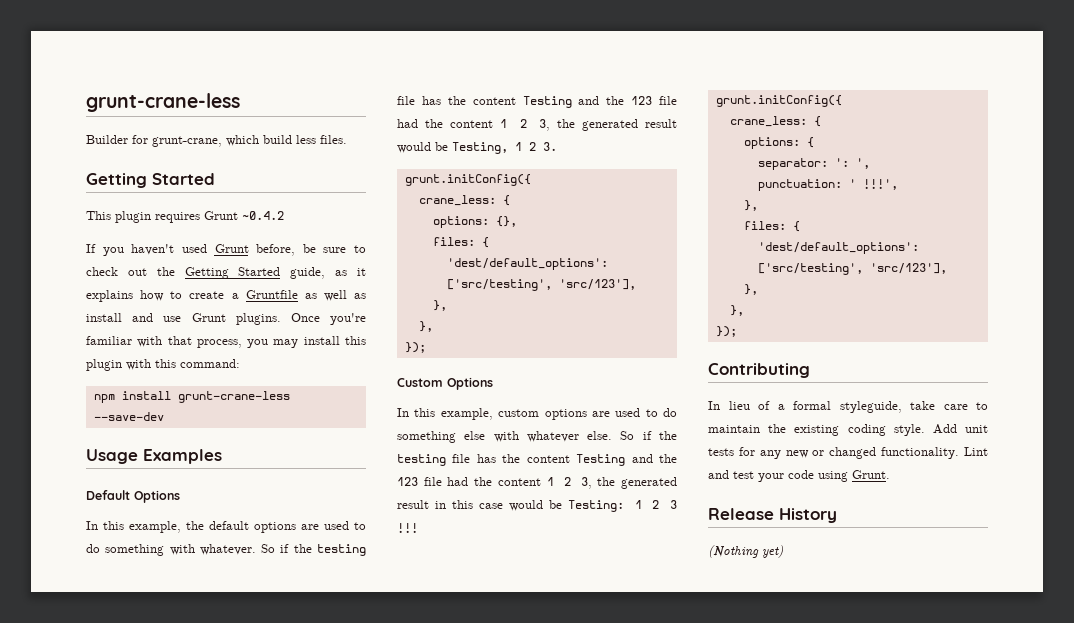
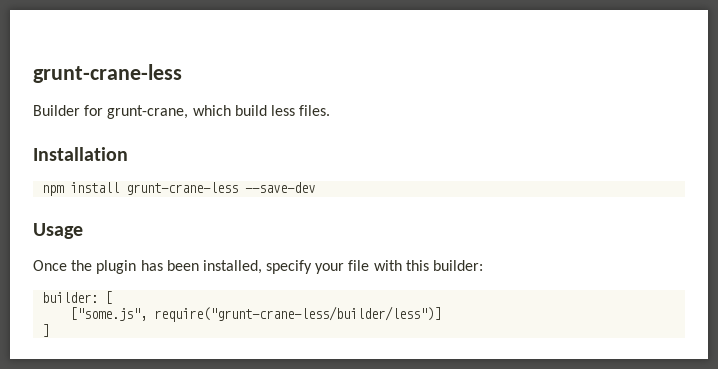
  Builder for grunt-crane, which build less files.
- Getting Started
- This plugin requires Grunt ~0.4.2
- If you haven't used Grunt before, be sure to check out the Getting Started guide, as it explains how to create a Gruntfile as well as install and use Grunt plugins. Once you're familiar with that process, you may install this plugin with this command:
+ Installation
- Usage Examples
- Default Options
- In this example, the default options are used to do something with whatever. So if the testing file has the content Testing and the 123 file had the content 1 2 3, the generated result would be Testing, 1 2 3.
- grunt.initConfig({
- crane_less: {
- options: {},
- files: {
- 'dest/default_options': ['src/testing', 'src/123'],
- },
- },
- });
- Custom Options
- In this example, custom options are used to do something else with whatever else. So if the testing file has the content Testing and the 123 file had the content 1 2 3, the generated result in this case would be Testing: 1 2 3 !!!
- grunt.initConfig({
- crane_less: {
- options: {
- separator: ': ',
- punctuation: ' !!!',
- },
- files: {
- 'dest/default_options': ['src/testing', 'src/123'],
- },
- },
- });
- Contributing
- In lieu of a formal styleguide, take care to maintain the existing coding style. Add unit tests for any new or changed functionality. Lint and test your code using Grunt.
- Release History
- (Nothing yet)
+ Usage
+ Once the plugin has been installed, specify your file with this builder:
+ builder: [
+ ["some.js", require("grunt-crane-less/builder/less")]
+ ]

